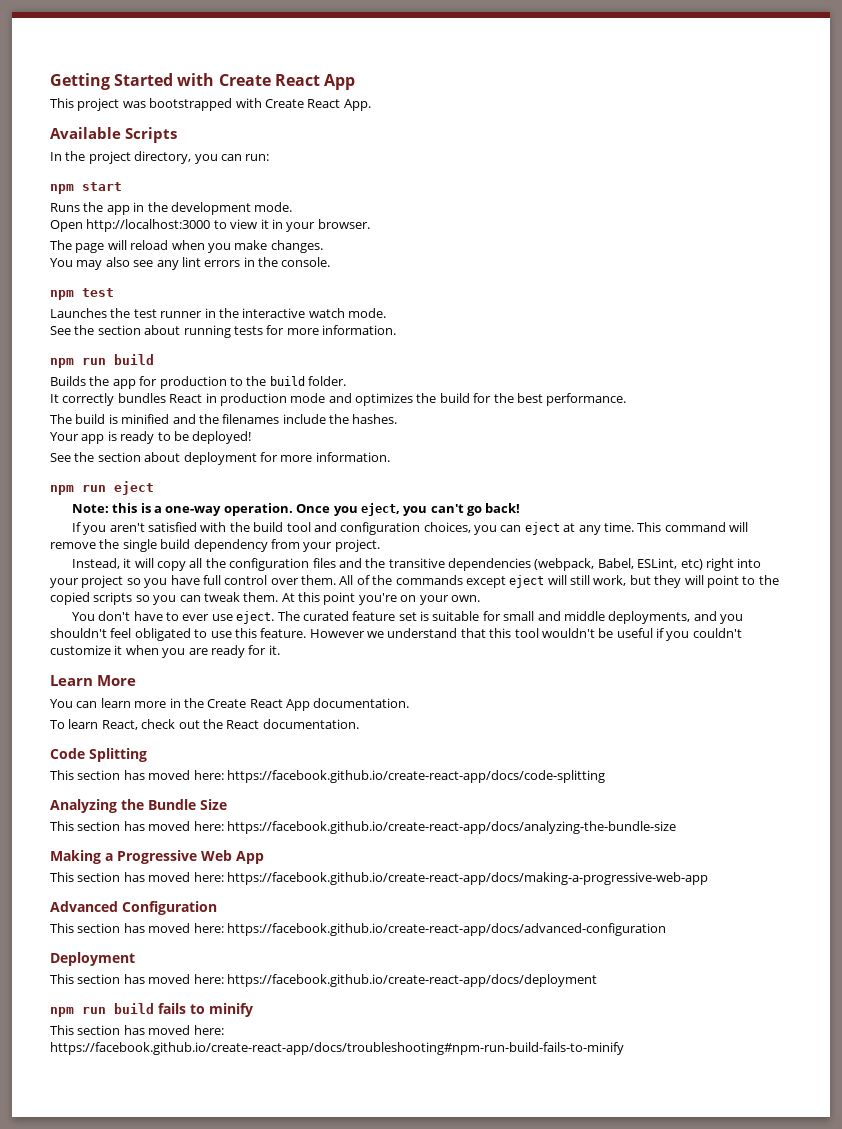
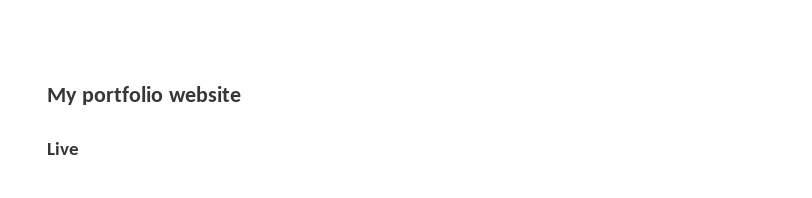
- Getting Started with Create React App
- This project was bootstrapped with Create React App.
- Available Scripts
- In the project directory, you can run:
- npm start
- Runs the app in the development mode.
- Open http://localhost:3000 to view it in your browser.
- The page will reload when you make changes.
- You may also see any lint errors in the console.
- npm test
- Launches the test runner in the interactive watch mode.
- See the section about running tests for more information.
- npm run build
- Builds the app for production to the build folder.
- It correctly bundles React in production mode and optimizes the build for the best performance.
- The build is minified and the filenames include the hashes.
- Your app is ready to be deployed!
- See the section about deployment for more information.
- npm run eject
- Note: this is a one-way operation. Once you eject, you can't go back!
- If you aren't satisfied with the build tool and configuration choices, you can eject at any time. This command will remove the single build dependency from your project.
- Instead, it will copy all the configuration files and the transitive dependencies (webpack, Babel, ESLint, etc) right into your project so you have full control over them. All of the commands except eject will still work, but they will point to the copied scripts so you can tweak them. At this point you're on your own.
- You don't have to ever use eject. The curated feature set is suitable for small and middle deployments, and you shouldn't feel obligated to use this feature. However we understand that this tool wouldn't be useful if you couldn't customize it when you are ready for it.
- Learn More
- You can learn more in the Create React App documentation.
- To learn React, check out the React documentation.
- Code Splitting
- This section has moved here: https://facebook.github.io/create-react-app/docs/code-splitting
- Analyzing the Bundle Size
- This section has moved here: https://facebook.github.io/create-react-app/docs/analyzing-the-bundle-size
- Making a Progressive Web App
- This section has moved here: https://facebook.github.io/create-react-app/docs/making-a-progressive-web-app
- Advanced Configuration
- This section has moved here: https://facebook.github.io/create-react-app/docs/advanced-configuration
- Deployment
- This section has moved here: https://facebook.github.io/create-react-app/docs/deployment
- npm run build fails to minify
- This section has moved here: https://facebook.github.io/create-react-app/docs/troubleshooting#npm-run-build-fails-to-minify
+ My portfolio website
+ Live

